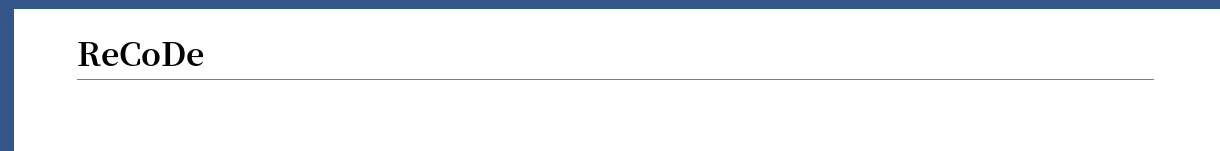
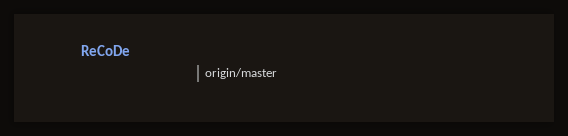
+ origin/master

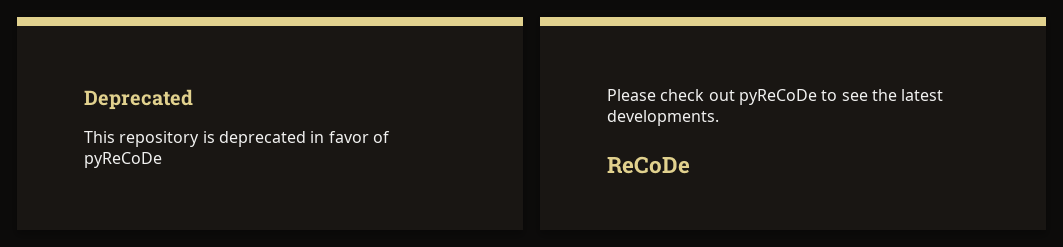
+ Deprecated
+ This repository is deprecated in favor of pyReCoDe
+ Please check out pyReCoDe to see the latest developments.
- origin/master

